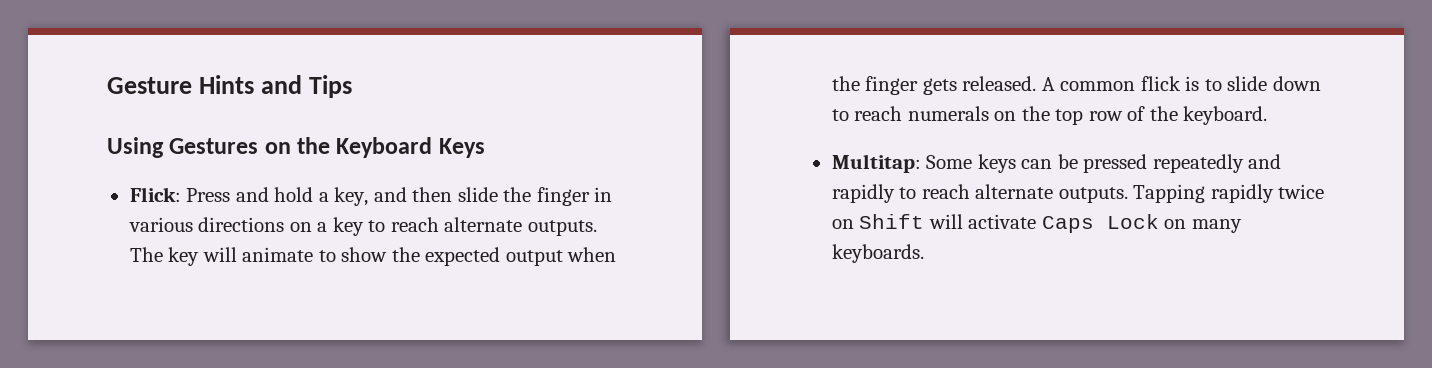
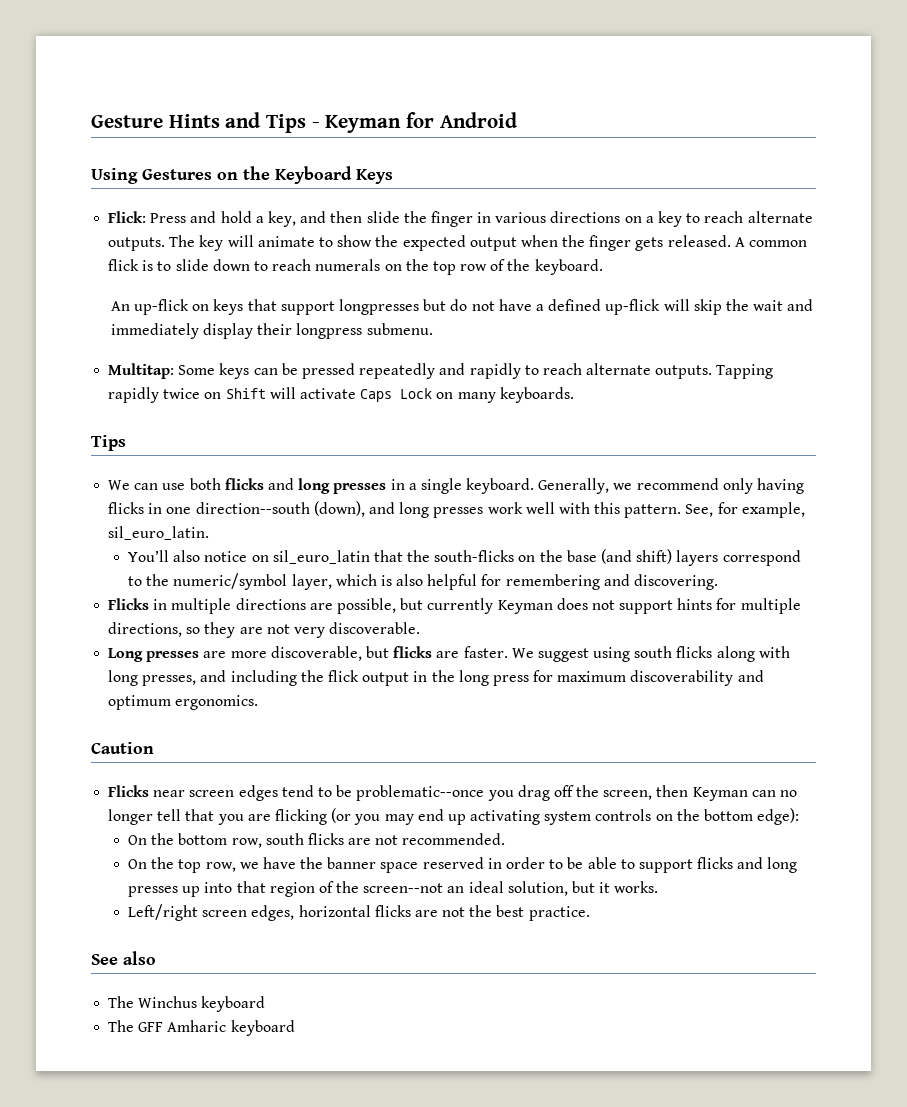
- Gesture Hints and Tips
+ Gesture Hints and Tips - Keyman for Android
+ An up-flick on keys that support longpresses but do not have a defined up-flick will skip the wait and immediately display their longpress submenu.
  Tapping rapidly twice on Shift will activate Caps Lock on many keyboards.
+ Tips
+ We can use both flicks and long presses in a single keyboard. Generally, we recommend only having flicks in one direction--south (down), and long presses work well with this pattern. See, for example, sil_euro_latin.
+ You’ll also notice on sil_euro_latin that the south-flicks on the base (and shift) layers correspond to the numeric/symbol layer, which is also helpful for remembering and discovering.
+ Flicks in multiple directions are possible, but currently Keyman does not support hints for multiple directions, so they are not very discoverable.
+ Long presses are more discoverable, but flicks are faster. We suggest using south flicks along with long presses, and including the flick output in the long press for maximum discoverability and optimum ergonomics.
+ Caution
+ Flicks near screen edges tend to be problematic--once you drag off the screen, then Keyman can no longer tell that you are flicking (or you may end up activating system controls on the bottom edge):
+ On the bottom row, south flicks are not recommended.
+ On the top row, we have the banner space reserved in order to be able to support flicks and long presses up into that region of the screen--not an ideal solution, but it works.
+ Left/right screen edges, horizontal flicks are not the best practice.
+ See also
+ The Winchus keyboard
+ The GFF Amharic keyboard

